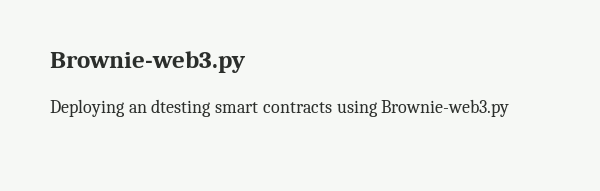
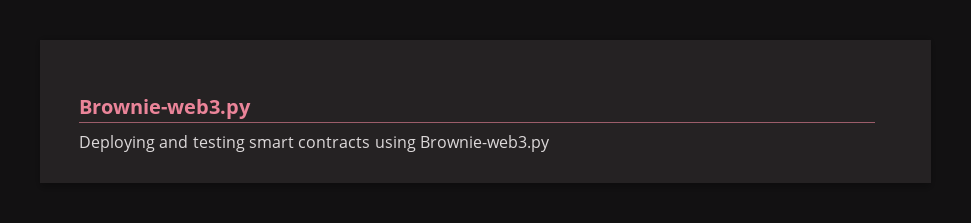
- Deploying an dtesting smart contracts using Brownie-web3.py
+ Deploying and testing smart contracts using Brownie-web3.py

